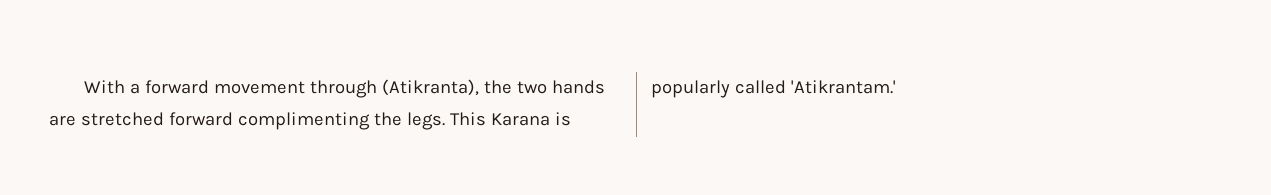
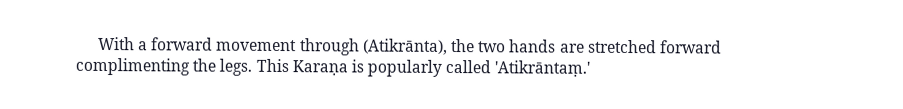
- With a forward movement through (Atikranta), the two hands are stretched forward complimenting the legs.
+ With a forward movement through (Atikrānta), the two hands are stretched forward complimenting the legs.
- This Karana is popularly called 'Atikrantam.'
+ This Karaṇa is popularly called 'Atikrāntaṃ.'

